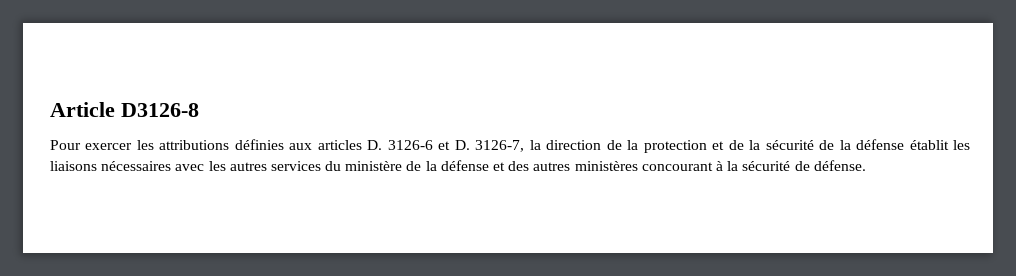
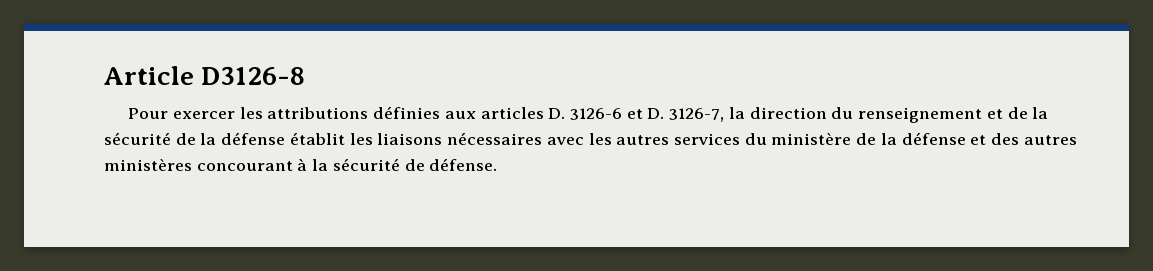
- Pour exercer les attributions définies aux articles D. 3126-6 et D. 3126-7, la direction de la protection et de la sécurité de la défense établit les liaisons nécessaires avec les autres services du ministère de la défense et des autres ministères concourant à la sécurité de défense.
+ Pour exercer les attributions définies aux articles D. 3126-6 et D. 3126-7, la direction du renseignement et de la sécurité de la défense établit les liaisons nécessaires avec les autres services du ministère de la défense et des autres ministères concourant à la sécurité de défense.

